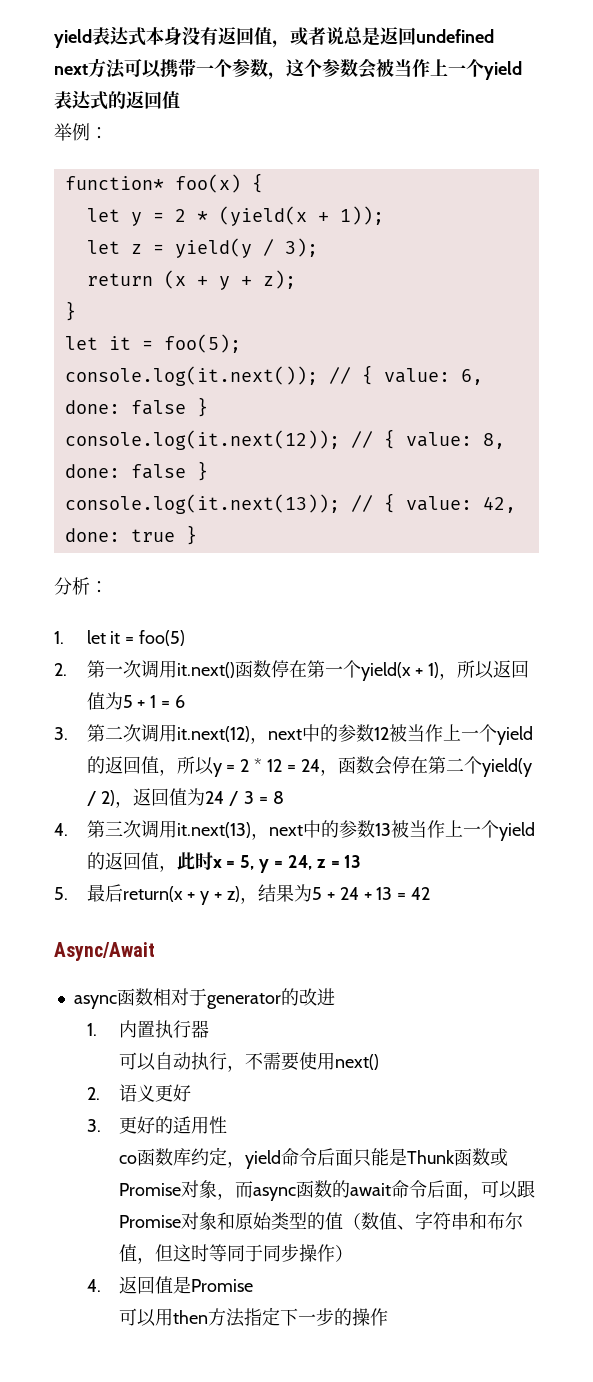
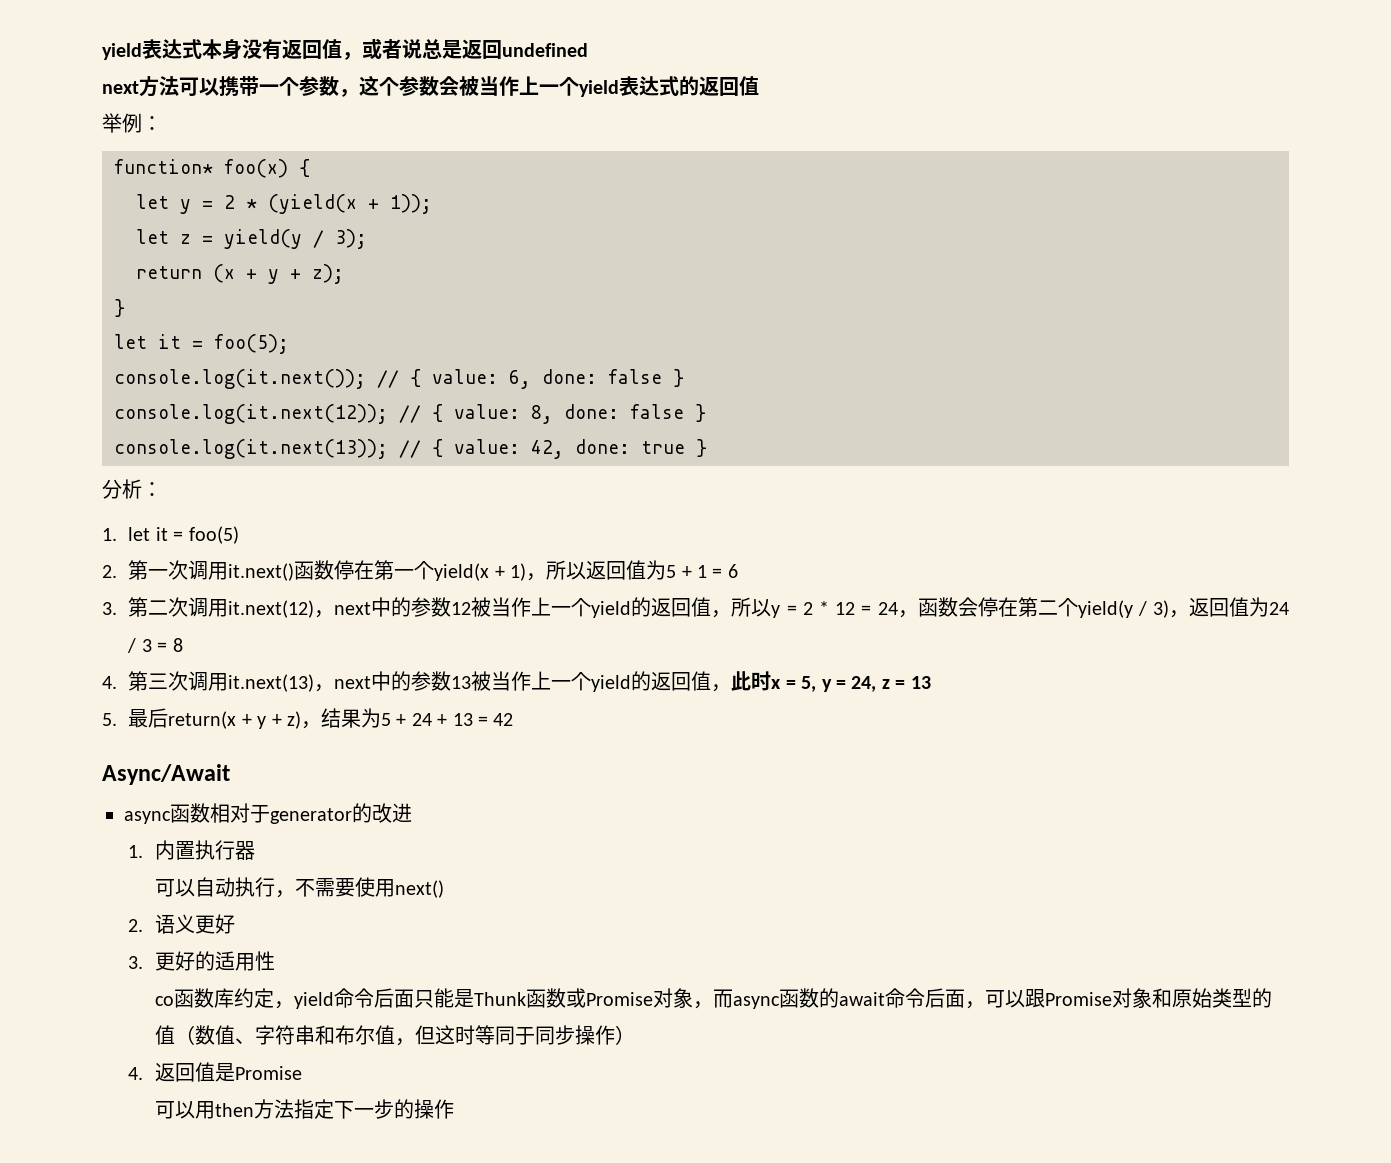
- 3.第二次调用it.next(12)，next中的参数12被当作上一个yield的返回值，所以y = 2 * 12 = 24，函数会停在第二个yield(y / 2)，返回值为24 / 3 = 8
+ 3.第二次调用it.next(12)，next中的参数12被当作上一个yield的返回值，所以y = 2 * 12 = 24，函数会停在第二个yield(y / 3)，返回值为24 / 3 = 8

